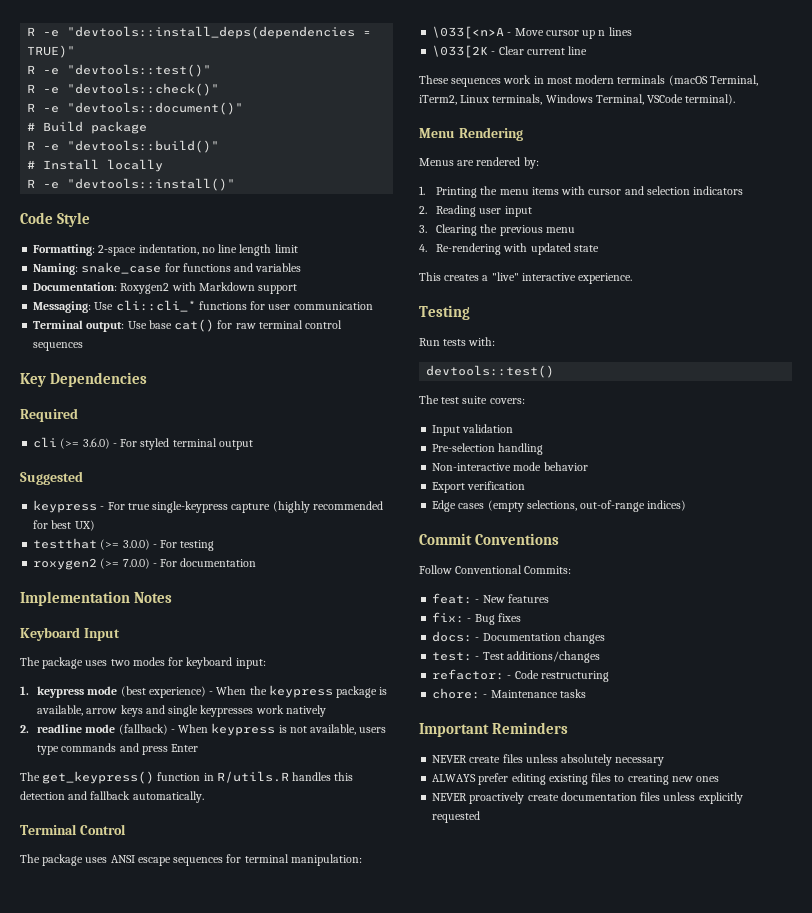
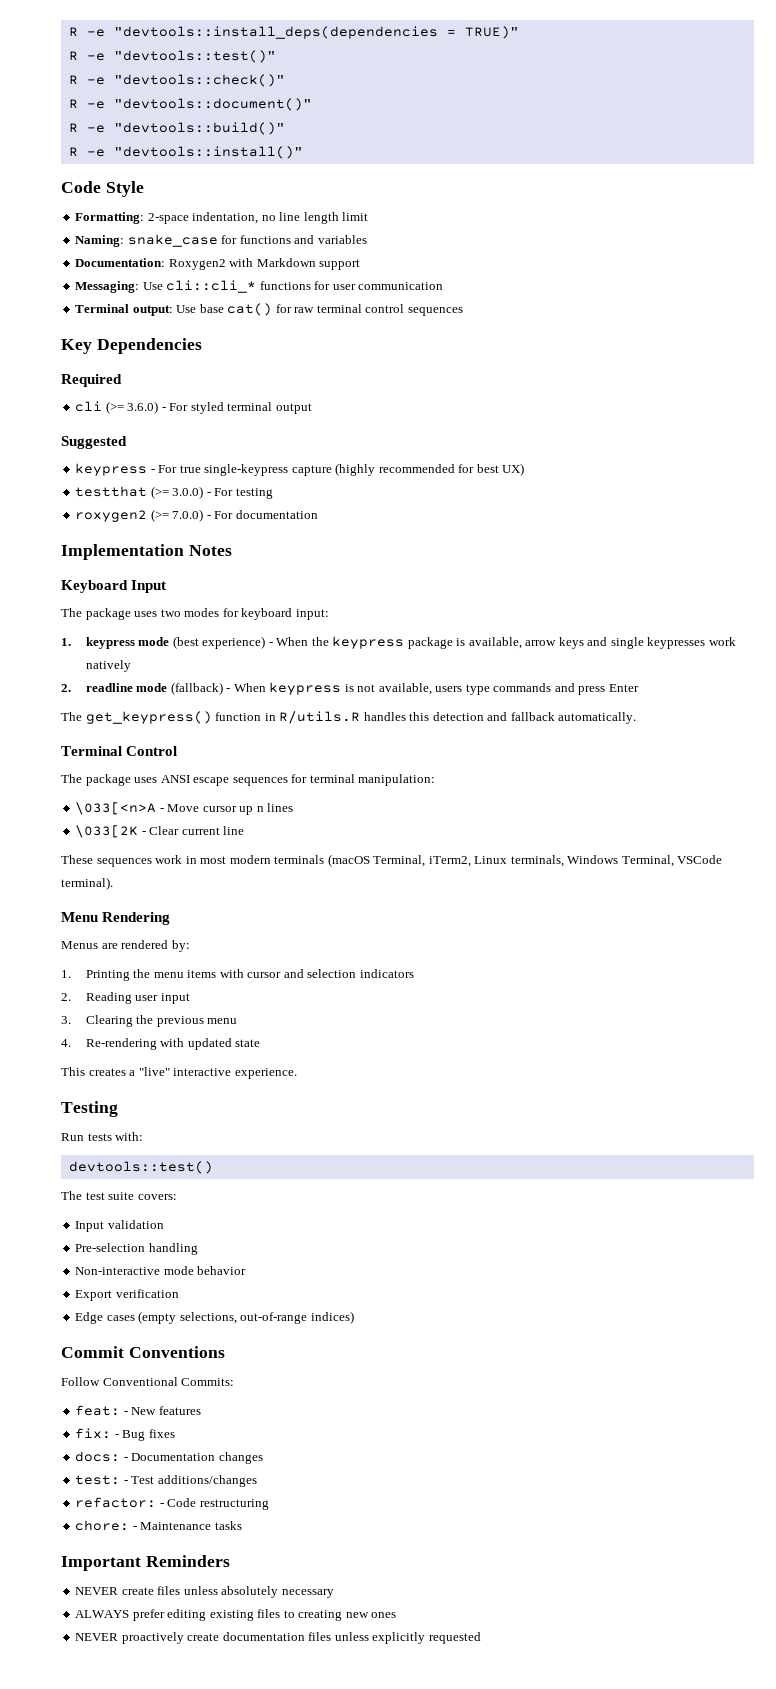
- # Build package
- # Install locally

